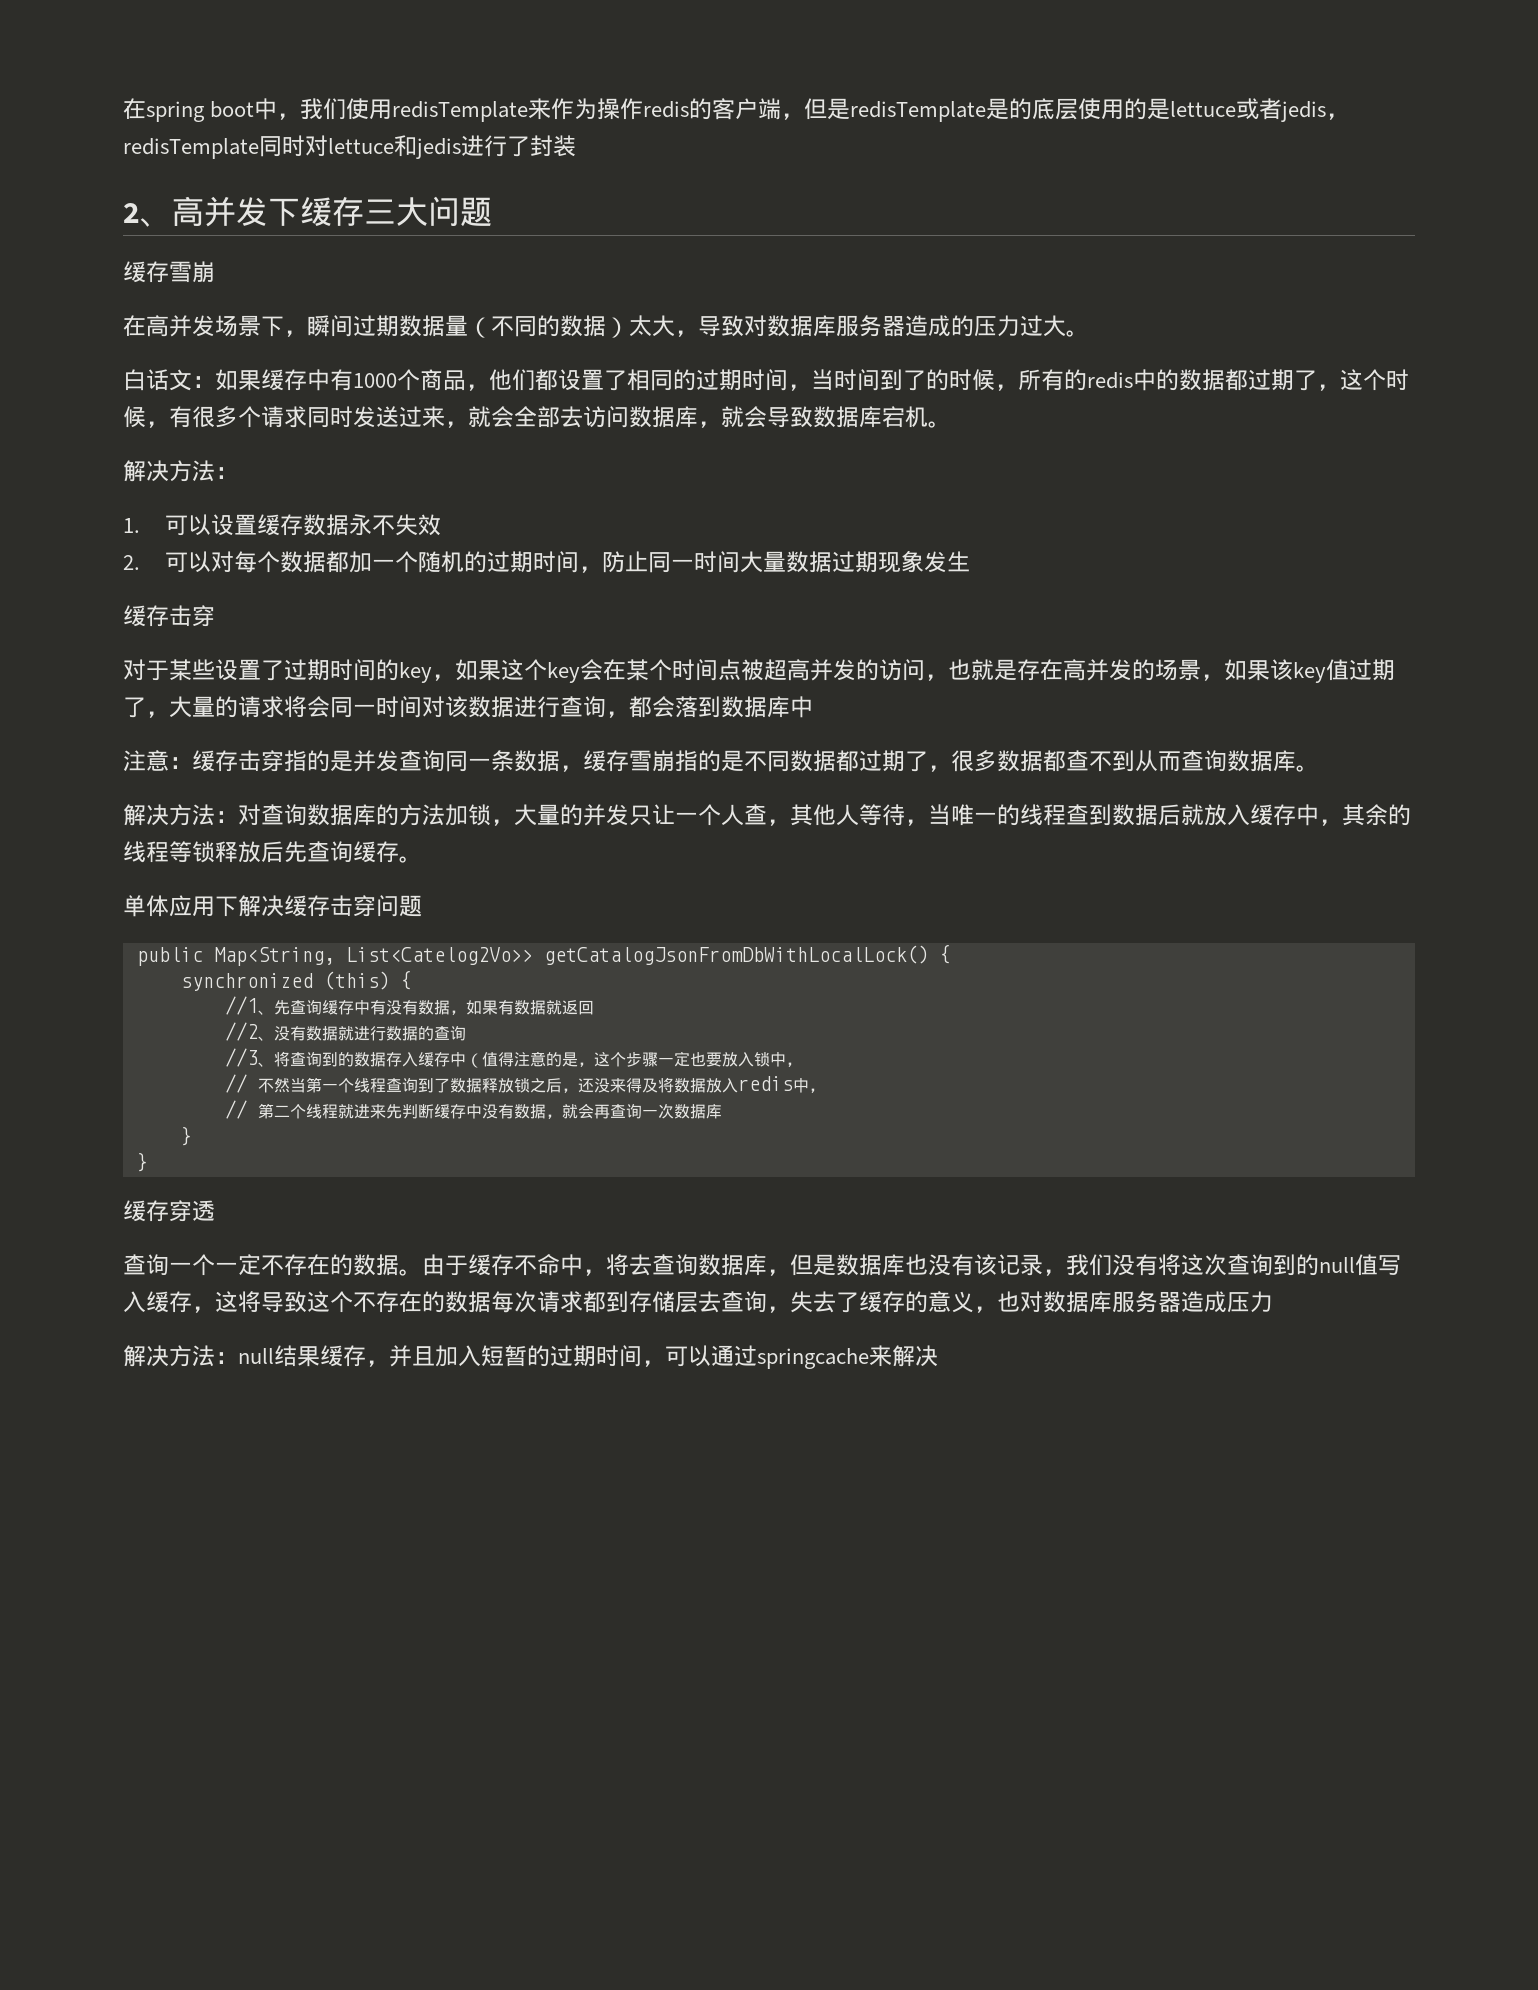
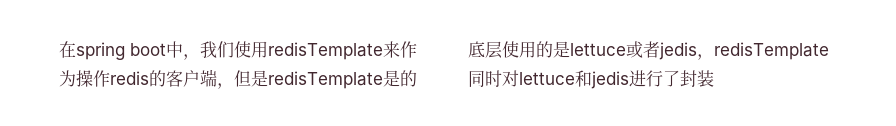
- 2、高并发下缓存三大问题
- 缓存雪崩
- 在高并发场景下，瞬间过期数据量（不同的数据）太大，导致对数据库服务器造成的压力过大。
- 白话文：如果缓存中有1000个商品，他们都设置了相同的过期时间，当时间到了的时候，所有的redis中的数据都过期了，这个时候，有很多个请求同时发送过来，就会全部去访问数据库，就会导致数据库宕机。
- 解决方法：
- 1.可以设置缓存数据永不失效
- 2.可以对每个数据都加一个随机的过期时间，防止同一时间大量数据过期现象发生
- 缓存击穿
- 对于某些设置了过期时间的key，如果这个key会在某个时间点被超高并发的访问，也就是存在高并发的场景，如果该key值过期了，大量的请求将会同一时间对该数据进行查询，都会落到数据库中
- 注意：缓存击穿指的是并发查询同一条数据，缓存雪崩指的是不同数据都过期了，很多数据都查不到从而查询数据库。
- 解决方法：对查询数据库的方法加锁，大量的并发只让一个人查，其他人等待，当唯一的线程查到数据后就放入缓存中，其余的线程等锁释放后先查询缓存。
- 单体应用下解决缓存击穿问题
- public Map<String, List<Catelog2Vo>> getCatalogJsonFromDbWithLocalLock() {
- synchronized (this) {
- //1、先查询缓存中有没有数据，如果有数据就返回
- //2、没有数据就进行数据的查询
- //3、将查询到的数据存入缓存中（值得注意的是，这个步骤一定也要放入锁中，
- // 不然当第一个线程查询到了数据释放锁之后，还没来得及将数据放入redis中，
- // 第二个线程就进来先判断缓存中没有数据，就会再查询一次数据库
- }
- }
- 缓存穿透
- 查询一个一定不存在的数据。由于缓存不命中，将去查询数据库，但是数据库也没有该记录，我们没有将这次查询到的null值写入缓存，这将导致这个不存在的数据每次请求都到存储层去查询，失去了缓存的意义，也对数据库服务器造成压力
- 解决方法：null结果缓存，并且加入短暂的过期时间，可以通过springcache来解决

